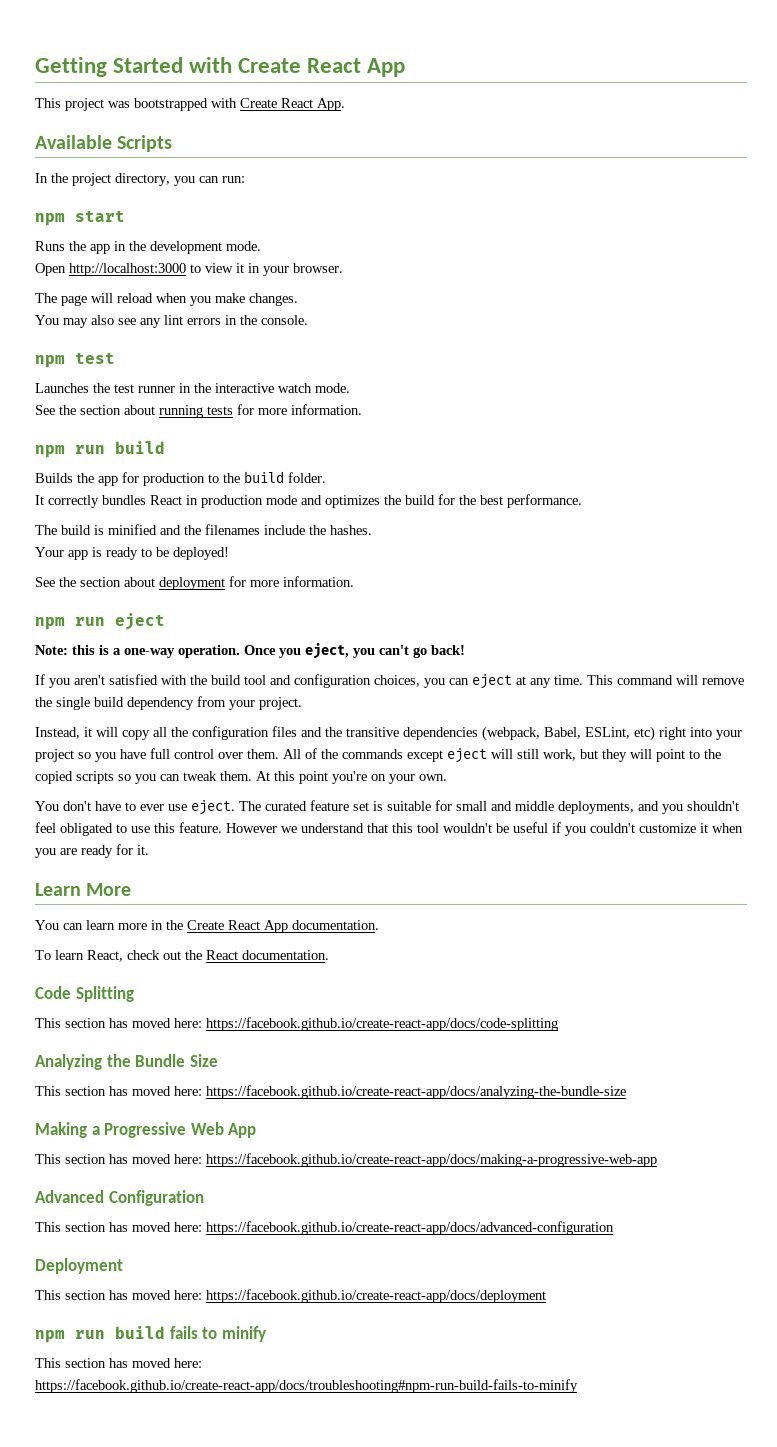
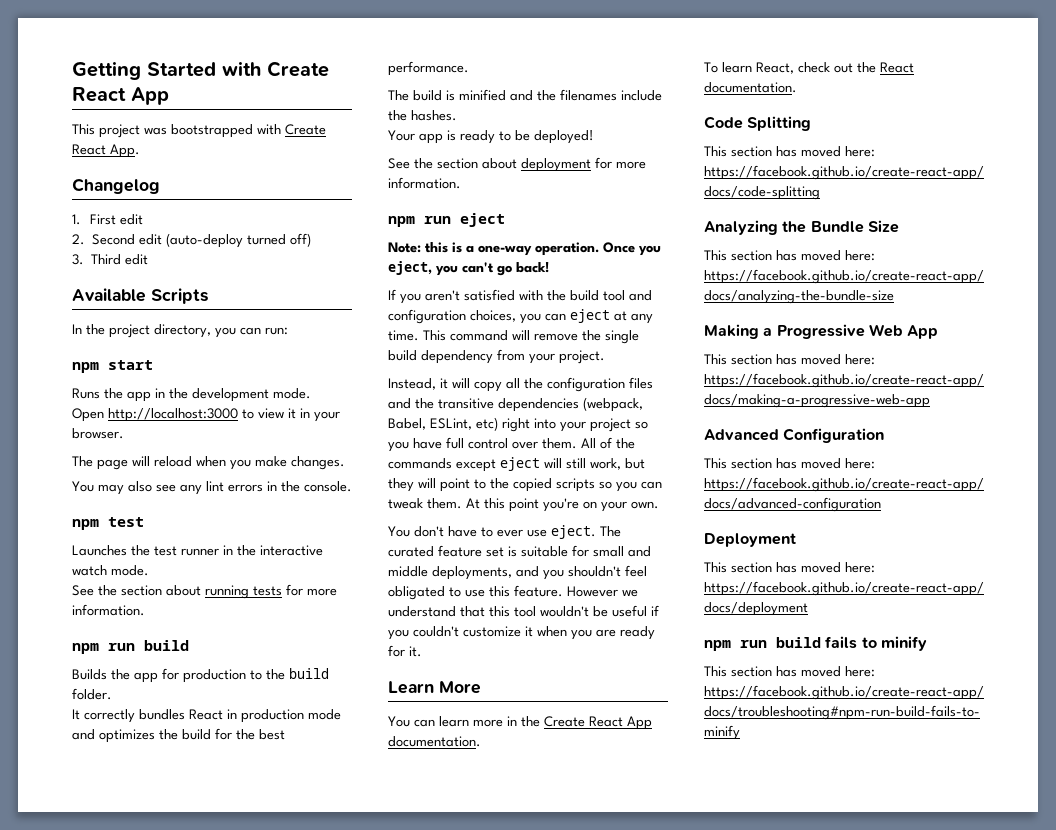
+ Changelog
+ 1. First edit
+ 2. Second edit (auto-deploy turned off)
+ 3. Third edit

